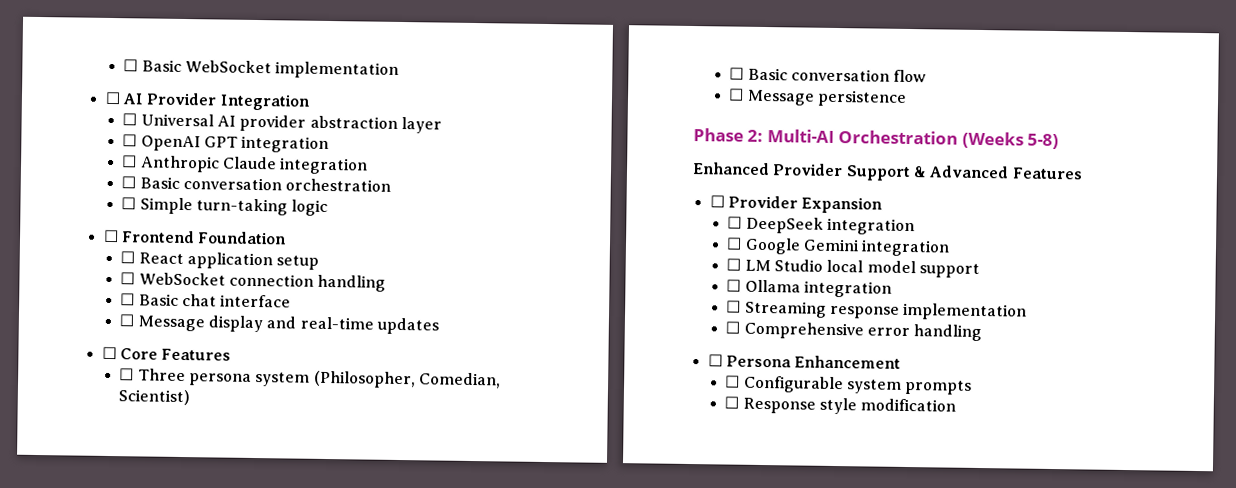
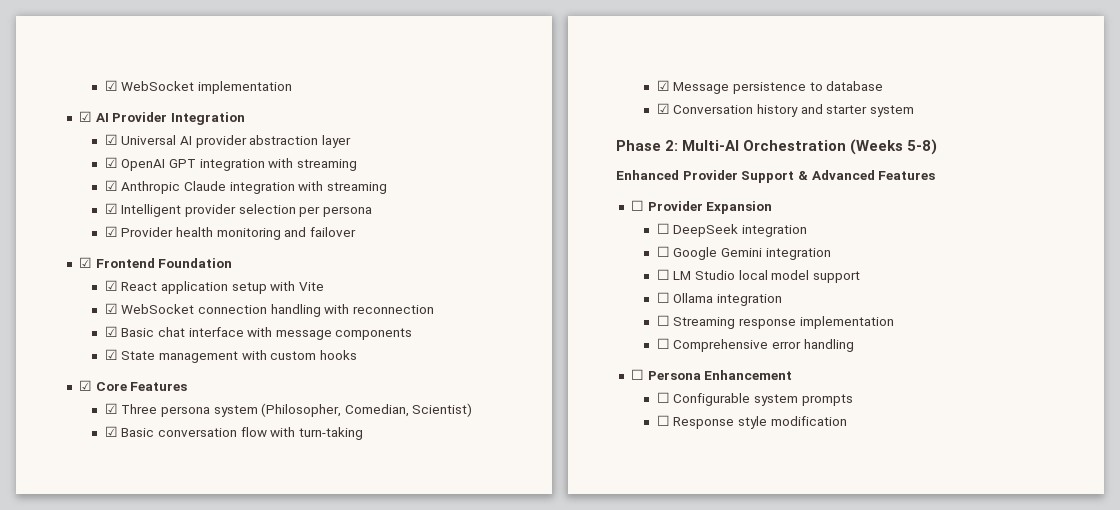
- ☐ Basic WebSocket implementation
+ ☑ WebSocket implementation
- ☐ AI Provider Integration
+ ☑ AI Provider Integration
- ☐ Universal AI provider abstraction layer
+ ☑ Universal AI provider abstraction layer
- ☐ OpenAI GPT integration
- ☐ Anthropic Claude integration
- ☐ Basic conversation orchestration
- ☐ Simple turn-taking logic
- ☐ Frontend Foundation
+ ☑ OpenAI GPT integration with streaming
+ ☑ Anthropic Claude integration with streaming
+ ☑ Intelligent provider selection per persona
+ ☑ Provider health monitoring and failover
+ ☑ Frontend Foundation
- ☐ React application setup
- ☐ WebSocket connection handling
- ☐ Basic chat interface
- ☐ Message display and real-time updates
- ☐ Core Features
+ ☑ React application setup with Vite
+ ☑ WebSocket connection handling with reconnection
+ ☑ Basic chat interface with message components
+ ☑ State management with custom hooks
+ ☑ Core Features
- ☐ Three persona system (Philosopher, Comedian, Scientist)
+ ☑ Three persona system (Philosopher, Comedian, Scientist)
- ☐ Basic conversation flow
- ☐ Message persistence
+ ☑ Basic conversation flow with turn-taking
+ ☑ Message persistence to database
+ ☑ Conversation history and starter system

